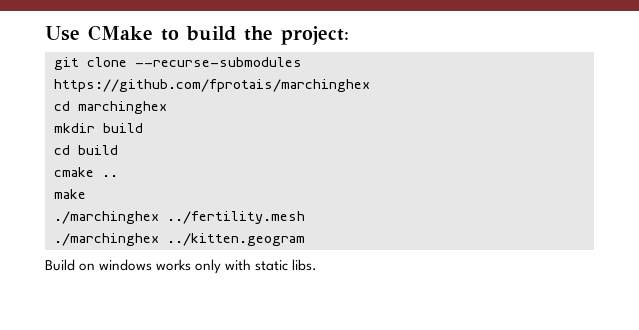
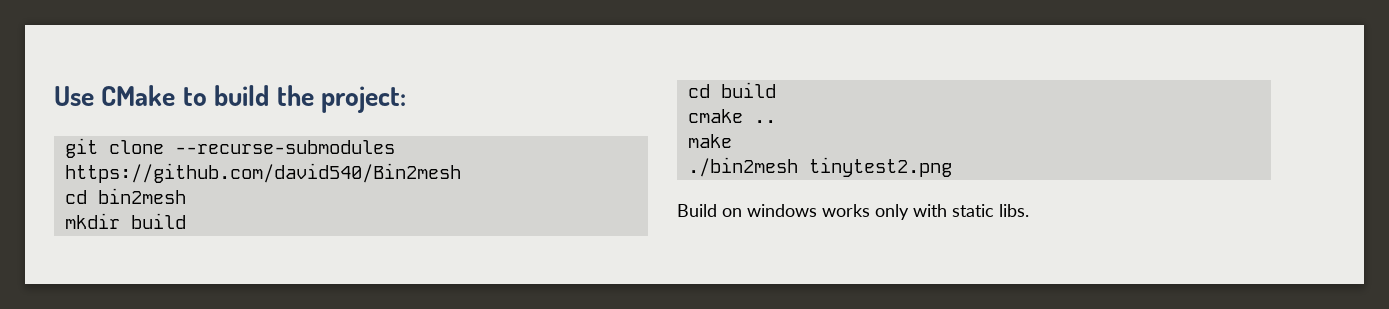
- git clone --recurse-submodules https://github.com/fprotais/marchinghex
- cd marchinghex
+ git clone --recurse-submodules https://github.com/david540/Bin2mesh
+ cd bin2mesh
- ./marchinghex ../fertility.mesh
- ./marchinghex ../kitten.geogram
+ ./bin2mesh tinytest2.png

